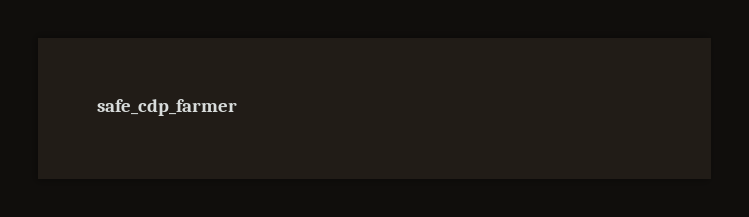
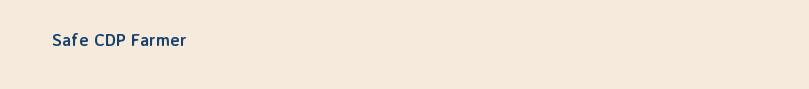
- safe_cdp_farmer
+ Safe CDP Farmer

